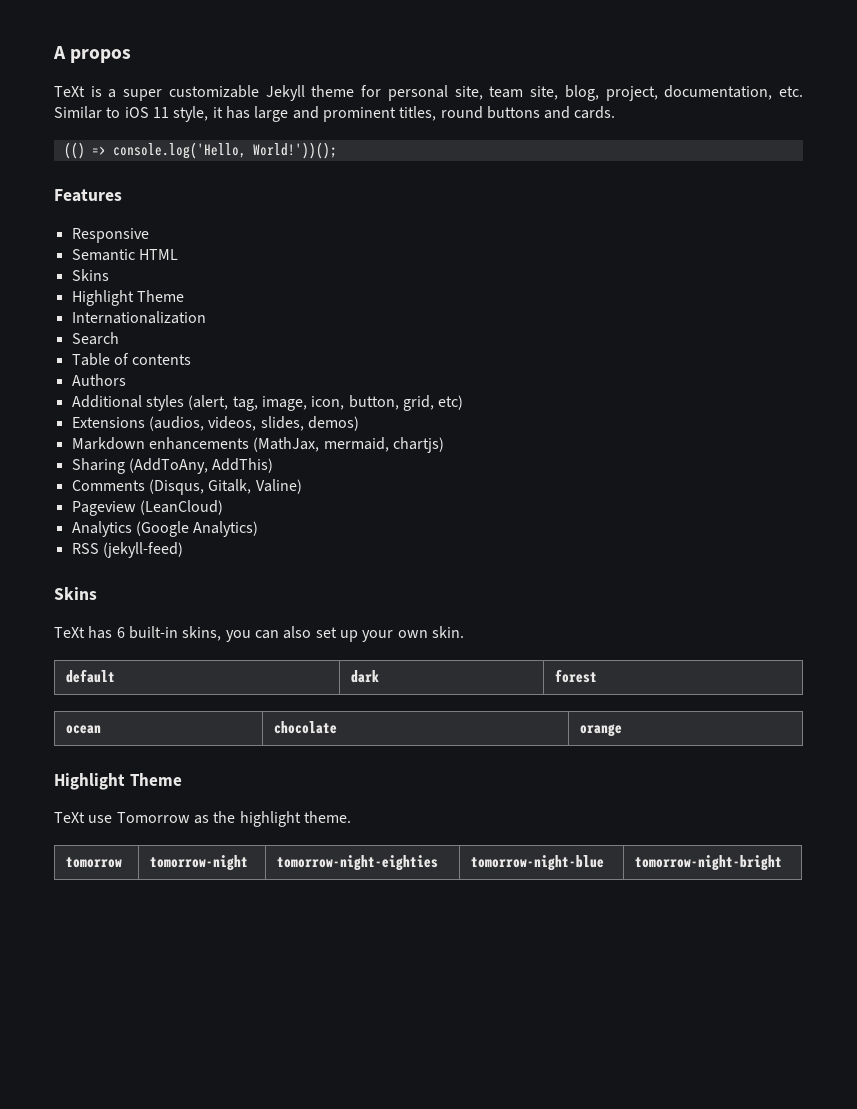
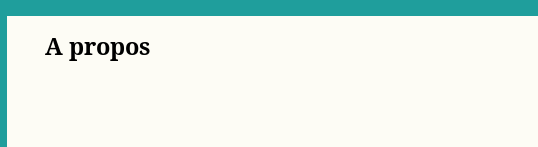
- TeXt is a super customizable Jekyll theme for personal site, team site, blog, project, documentation, etc. Similar to iOS 11 style, it has large and prominent titles, round buttons and cards.
- (() => console.log('Hello, World!'))();
- Features
- Responsive
- Semantic HTML
- Skins
- Highlight Theme
- Internationalization
- Search
- Table of contents
- Authors
- Additional styles (alert, tag, image, icon, button, grid, etc)
- Extensions (audios, videos, slides, demos)
- Markdown enhancements (MathJax, mermaid, chartjs)
- Sharing (AddToAny, AddThis)
- Comments (Disqus, Gitalk, Valine)
- Pageview (LeanCloud)
- Analytics (Google Analytics)
- RSS (jekyll-feed)
- Skins
- TeXt has 6 built-in skins, you can also set up your own skin.
- default | dark | forest
- ocean | chocolate | orange
- Highlight Theme
- TeXt use Tomorrow as the highlight theme.
- tomorrow | tomorrow-night | tomorrow-night-eighties | tomorrow-night-blue | tomorrow-night-bright

